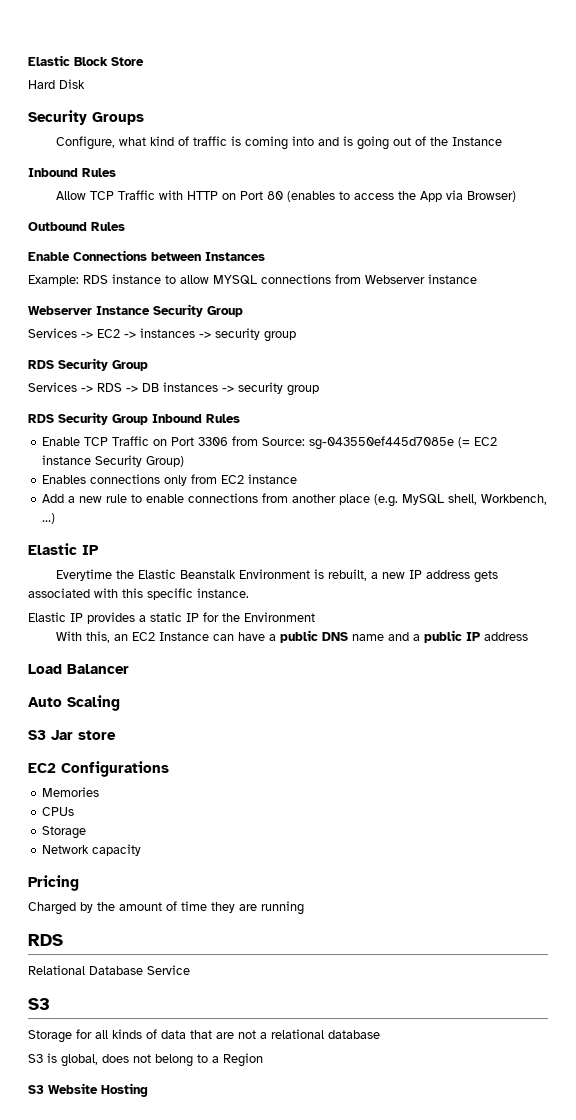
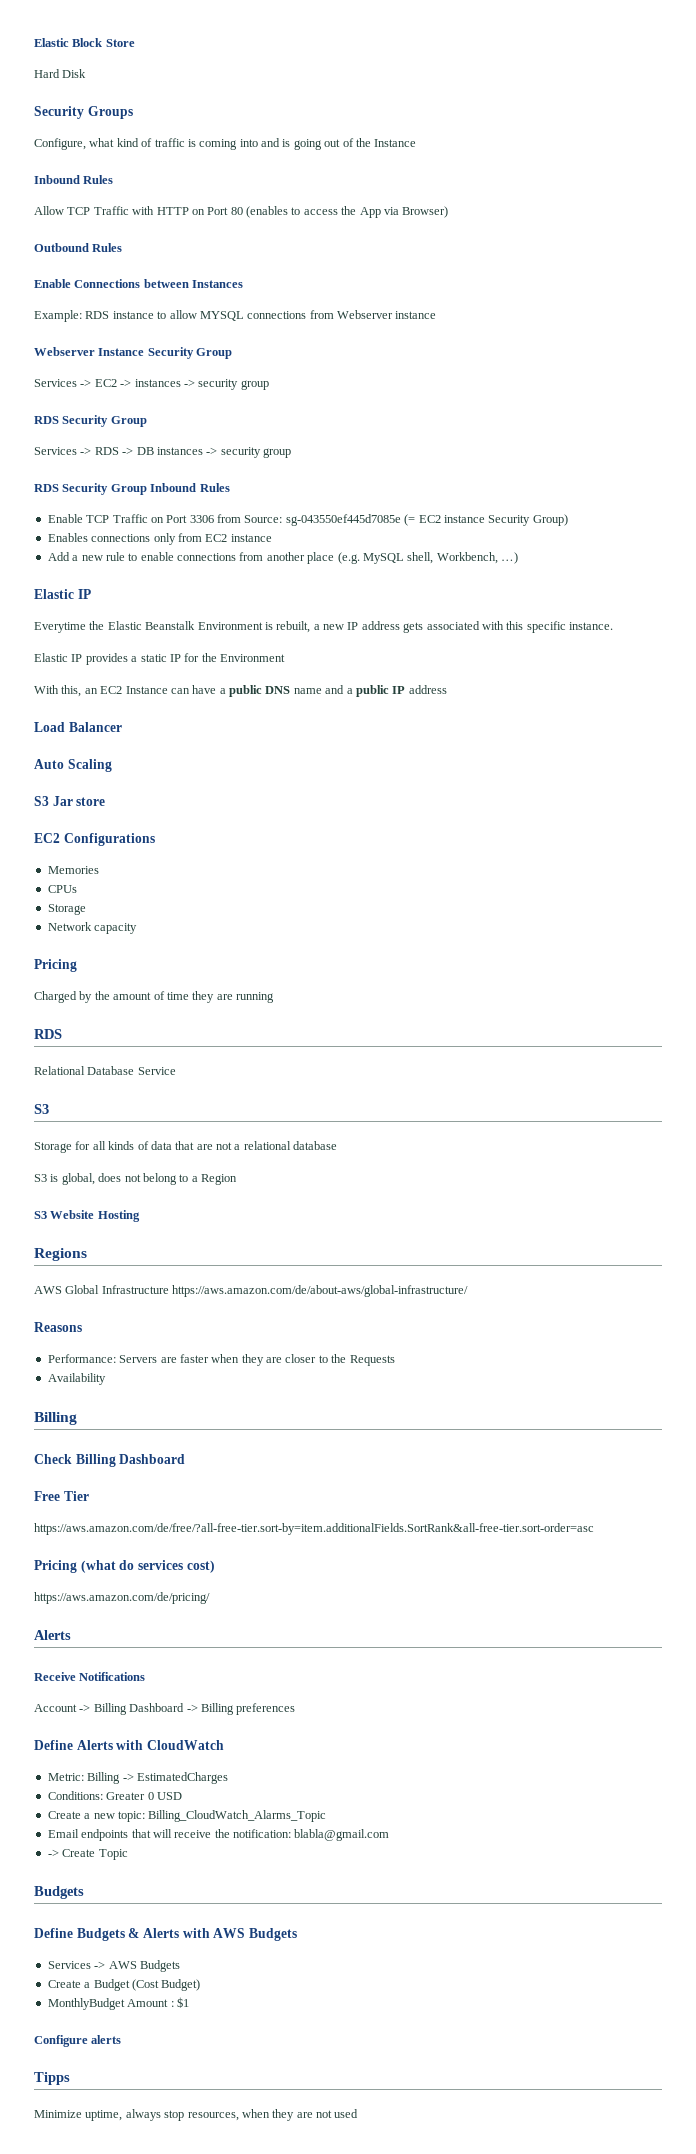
+ Regions
+ AWS Global Infrastructure https://aws.amazon.com/de/about-aws/global-infrastructure/
+ Reasons
+ Performance: Servers are faster when they are closer to the Requests
+ Availability
+ Billing
+ Check Billing Dashboard
+ Free Tier
+ https://aws.amazon.com/de/free/?all-free-tier.sort-by=item.additionalFields.SortRank&all-free-tier.sort-order=asc
+ Pricing (what do services cost)
+ https://aws.amazon.com/de/pricing/
+ Alerts
+ Receive Notifications
+ Account -> Billing Dashboard -> Billing preferences
+ Define Alerts with CloudWatch
+ Metric: Billing -> EstimatedCharges
+ Conditions: Greater 0 USD
+ Create a new topic: Billing_CloudWatch_Alarms_Topic
+ Email endpoints that will receive the notification: blabla@gmail.com
+ -> Create Topic
+ Budgets
+ Define Budgets & Alerts with AWS Budgets
+ Services -> AWS Budgets
+ Create a Budget (Cost Budget)
+ MonthlyBudget Amount : $1
+ Configure alerts
+ Tipps
+ Minimize uptime, always stop resources, when they are not used

